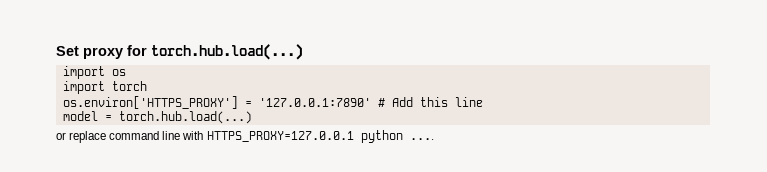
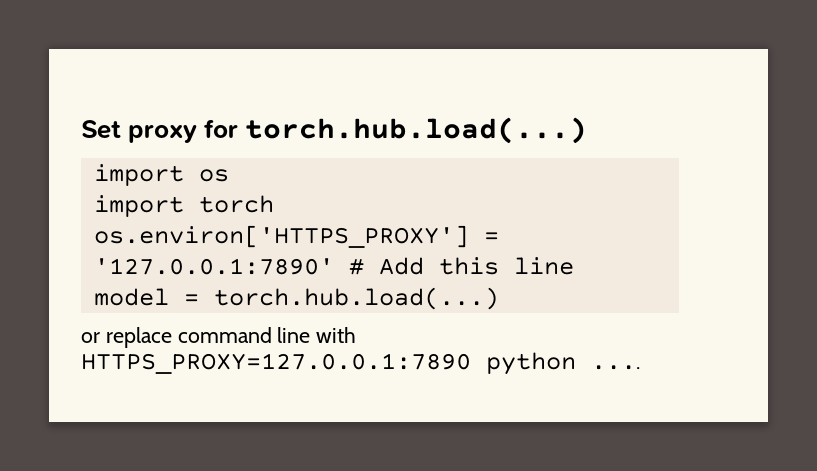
- or replace command line with HTTPS_PROXY=127.0.0.1 python ....
+ or replace command line with HTTPS_PROXY=127.0.0.1:7890 python ....

